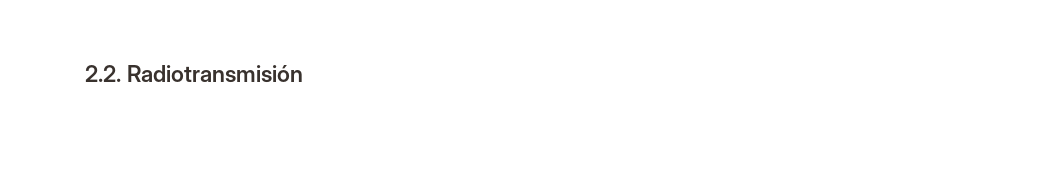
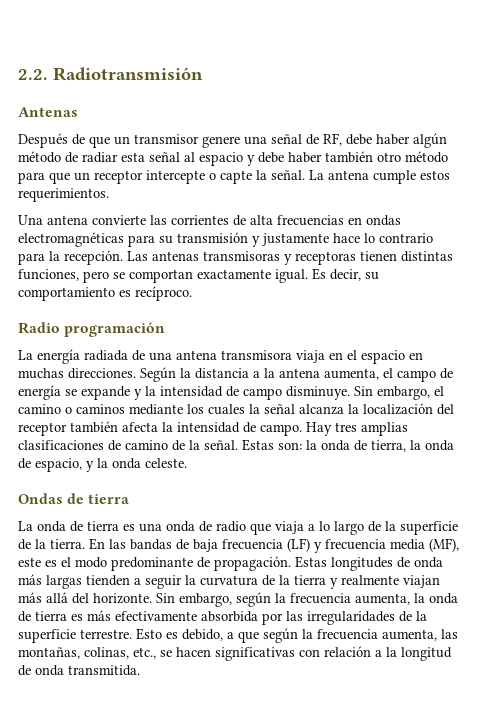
+ Antenas
+ Después de que un transmisor genere una señal de RF, debe haber algún método de radiar esta señal al espacio y debe haber también otro método para que un receptor intercepte o capte la señal. La antena cumple estos requerimientos.
+ Una antena convierte las corrientes de alta frecuencias en ondas electromagnéticas para su transmisión y justamente hace lo contrario para la recepción. Las antenas transmisoras y receptoras tienen distintas funciones, pero se comportan exactamente igual. Es decir, su comportamiento es recíproco.
+ Radio programación
+ La energía radiada de una antena transmisora viaja en el espacio en muchas direcciones. Según la distancia a la antena aumenta, el campo de energía se expande y la intensidad de campo disminuye. Sin embargo, el camino o caminos mediante los cuales la señal alcanza la localización del receptor también afecta la intensidad de campo. Hay tres amplias clasificaciones de camino de la señal. Estas son: la onda de tierra, la onda de espacio, y la onda celeste.
+ Ondas de tierra
+ La onda de tierra es una onda de radio que viaja a lo largo de la superficie de la tierra. En las bandas de baja frecuencia (LF) y frecuencia media (MF), este es el modo predominante de propagación. Estas longitudes de onda más largas tienden a seguir la curvatura de la tierra y realmente viajan más allá del horizonte. Sin embargo, según la frecuencia aumenta, la onda de tierra es más efectivamente absorbida por las irregularidades de la superficie terrestre. Esto es debido, a que según la frecuencia aumenta, las montañas, colinas, etc., se hacen significativas con relación a la longitud de onda transmitida.

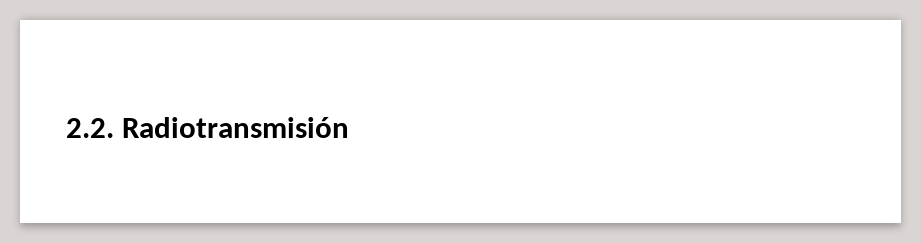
- Antenas
- Después de que un transmisor genere una señal de RF, debe haber algún método de radiar esta señal al espacio y debe haber también otro método para que un receptor intercepte o capte la señal. La antena cumple estos requerimientos.
- Una antena convierte las corrientes de alta frecuencias en ondas electromagnéticas para su transmisión y justamente hace lo contrario para la recepción. Las antenas transmisoras y receptoras tienen distintas funciones, pero se comportan exactamente igual. Es decir, su comportamiento es recíproco.
- Radio programación
- La energía radiada de una antena transmisora viaja en el espacio en muchas direcciones. Según la distancia a la antena aumenta, el campo de energía se expande y la intensidad de campo disminuye. Sin embargo, el camino o caminos mediante los cuales la señal alcanza la localización del receptor también afecta la intensidad de campo. Hay tres amplias clasificaciones de camino de la señal. Estas son: la onda de tierra, la onda de espacio, y la onda celeste.
- Ondas de tierra
- La onda de tierra es una onda de radio que viaja a lo largo de la superficie de la tierra. En las bandas de baja frecuencia (LF) y frecuencia media (MF), este es el modo predominante de propagación. Estas longitudes de onda más largas tienden a seguir la curvatura de la tierra y realmente viajan más allá del horizonte. Sin embargo, según la frecuencia aumenta, la onda de tierra es más efectivamente absorbida por las irregularidades de la superficie terrestre. Esto es debido, a que según la frecuencia aumenta, las montañas, colinas, etc., se hacen significativas con relación a la longitud de onda transmitida.

